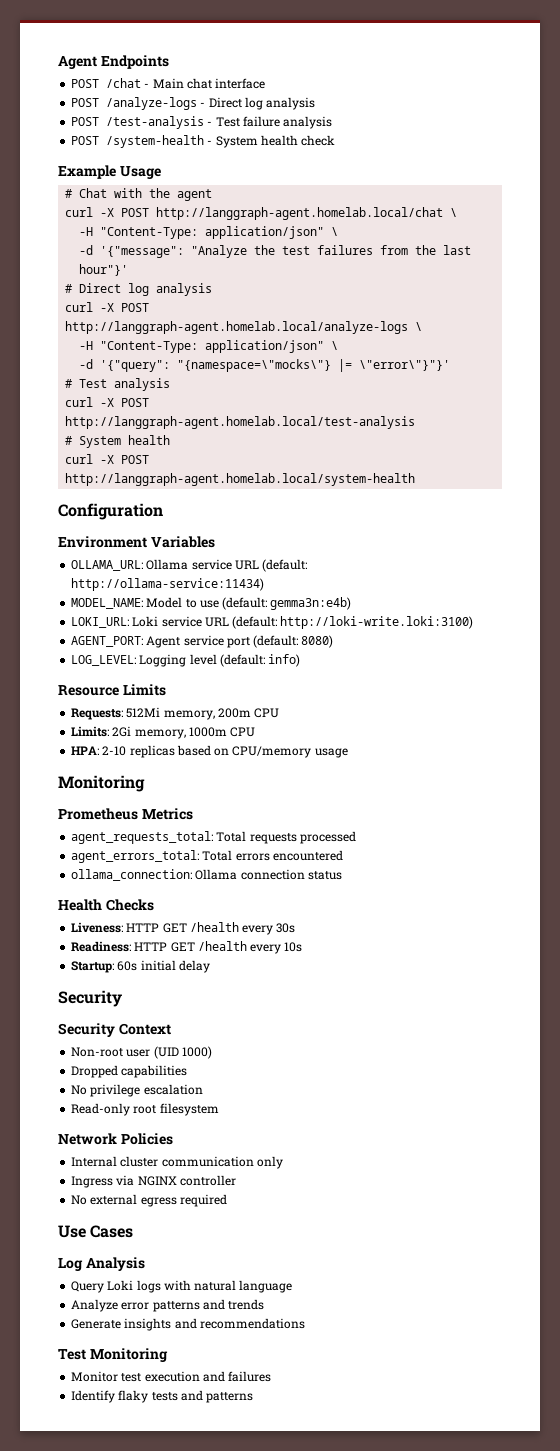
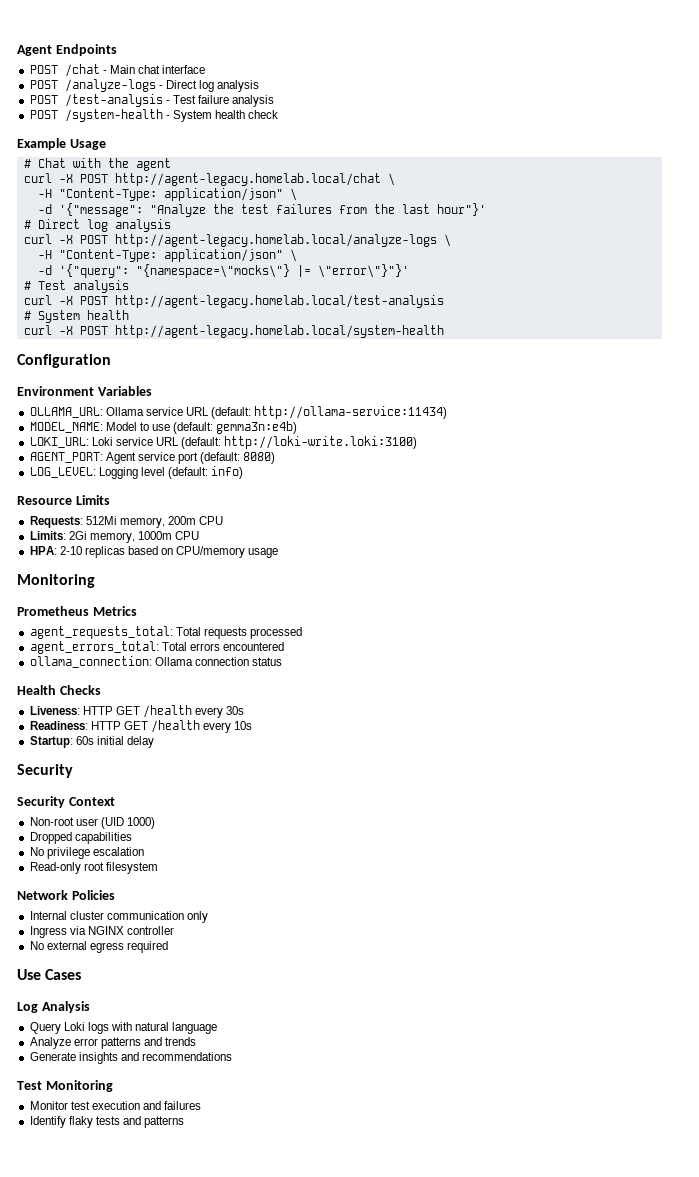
- curl -X POST http://langgraph-agent.homelab.local/chat \
+ curl -X POST http://agent-legacy.homelab.local/chat \
- curl -X POST http://langgraph-agent.homelab.local/analyze-logs \
+ curl -X POST http://agent-legacy.homelab.local/analyze-logs \
- curl -X POST http://langgraph-agent.homelab.local/test-analysis
+ curl -X POST http://agent-legacy.homelab.local/test-analysis
- curl -X POST http://langgraph-agent.homelab.local/system-health
+ curl -X POST http://agent-legacy.homelab.local/system-health

